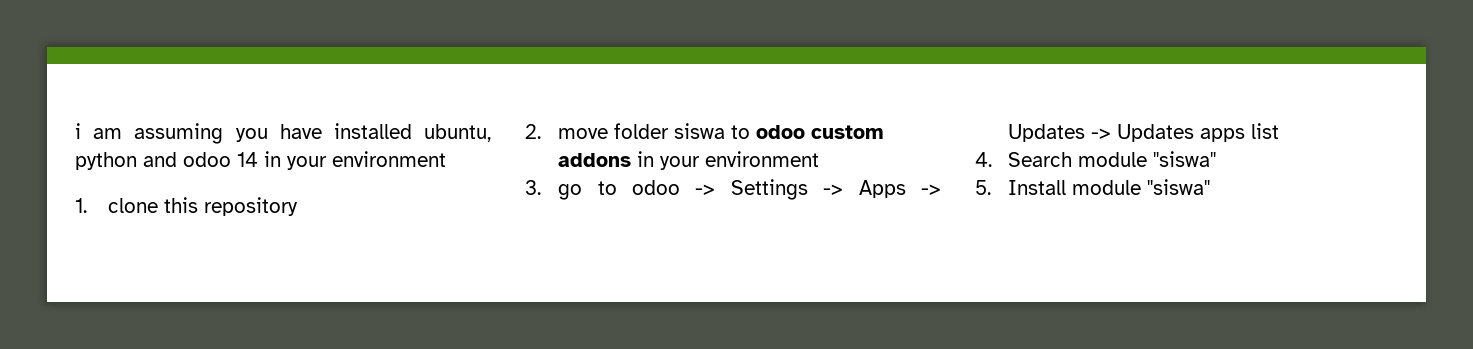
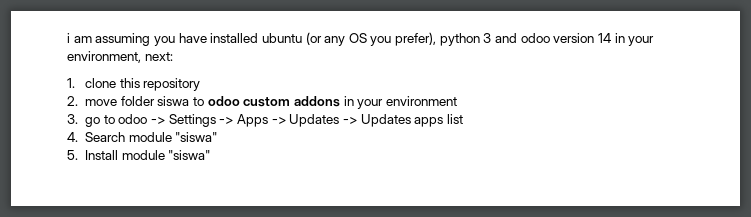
- i am assuming you have installed ubuntu, python and odoo 14 in your environment
+ i am assuming you have installed ubuntu (or any OS you prefer), python 3 and odoo version 14 in your environment, next:

